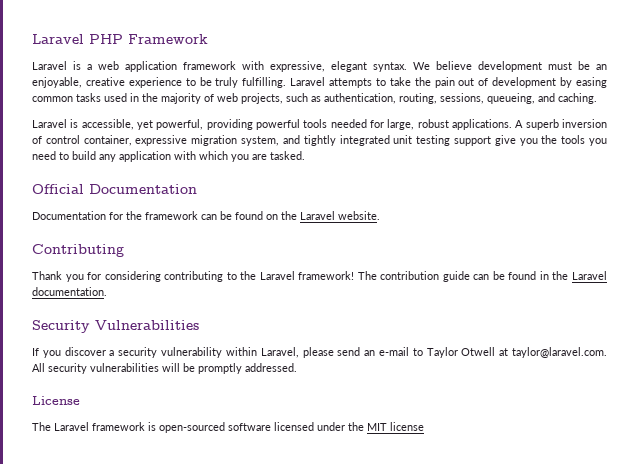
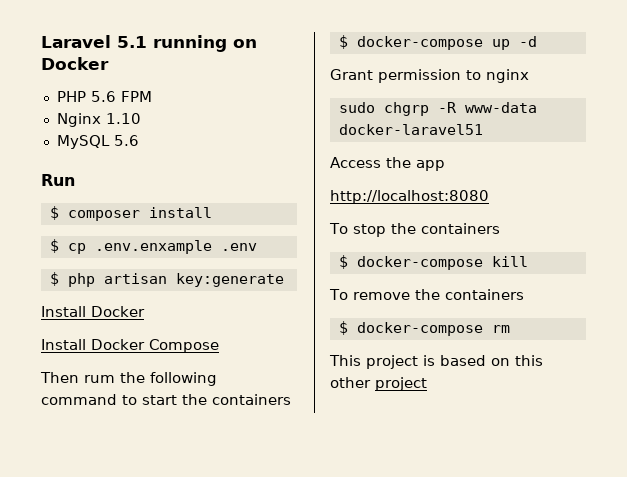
- Laravel PHP Framework
- Laravel is a web application framework with expressive, elegant syntax. We believe development must be an enjoyable, creative experience to be truly fulfilling. Laravel attempts to take the pain out of development by easing common tasks used in the majority of web projects, such as authentication, routing, sessions, queueing, and caching.
- Laravel is accessible, yet powerful, providing powerful tools needed for large, robust applications. A superb inversion of control container, expressive migration system, and tightly integrated unit testing support give you the tools you need to build any application with which you are tasked.
- Official Documentation
- Documentation for the framework can be found on the Laravel website.
- Contributing
- Thank you for considering contributing to the Laravel framework! The contribution guide can be found in the Laravel documentation.
- Security Vulnerabilities
- If you discover a security vulnerability within Laravel, please send an e-mail to Taylor Otwell at taylor@laravel.com. All security vulnerabilities will be promptly addressed.
- License
- The Laravel framework is open-sourced software licensed under the MIT license
+ Laravel 5.1 running on Docker
+ PHP 5.6 FPM
+ Nginx 1.10
+ MySQL 5.6
+ Run
+ $ composer install
+ $ cp .env.enxample .env
+ $ php artisan key:generate
+ Install Docker
+ Install Docker Compose
+ Then rum the following command to start the containers
+ $ docker-compose up -d
+ Grant permission to nginx
+ sudo chgrp -R www-data docker-laravel51
+ Access the app
+ http://localhost:8080
+ To stop the containers
+ $ docker-compose kill
+ To remove the containers
+ $ docker-compose rm
+ This project is based on this other project

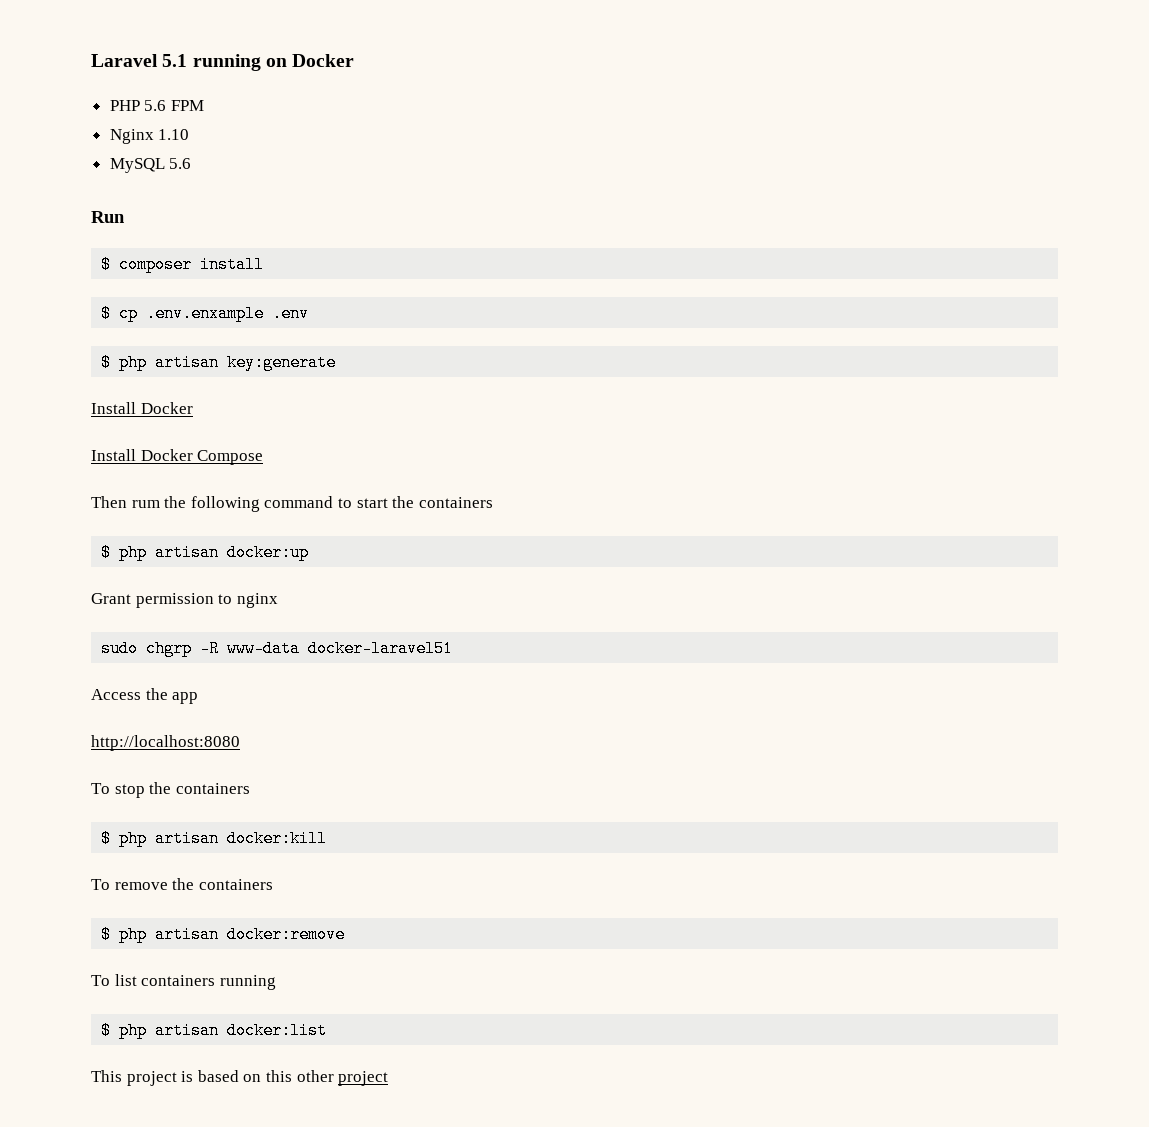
- $ docker-compose up -d
+ $ php artisan docker:up
- $ docker-compose kill
+ $ php artisan docker:kill
- $ docker-compose rm
+ $ php artisan docker:remove
+ To list containers running
+ $ php artisan docker:list

